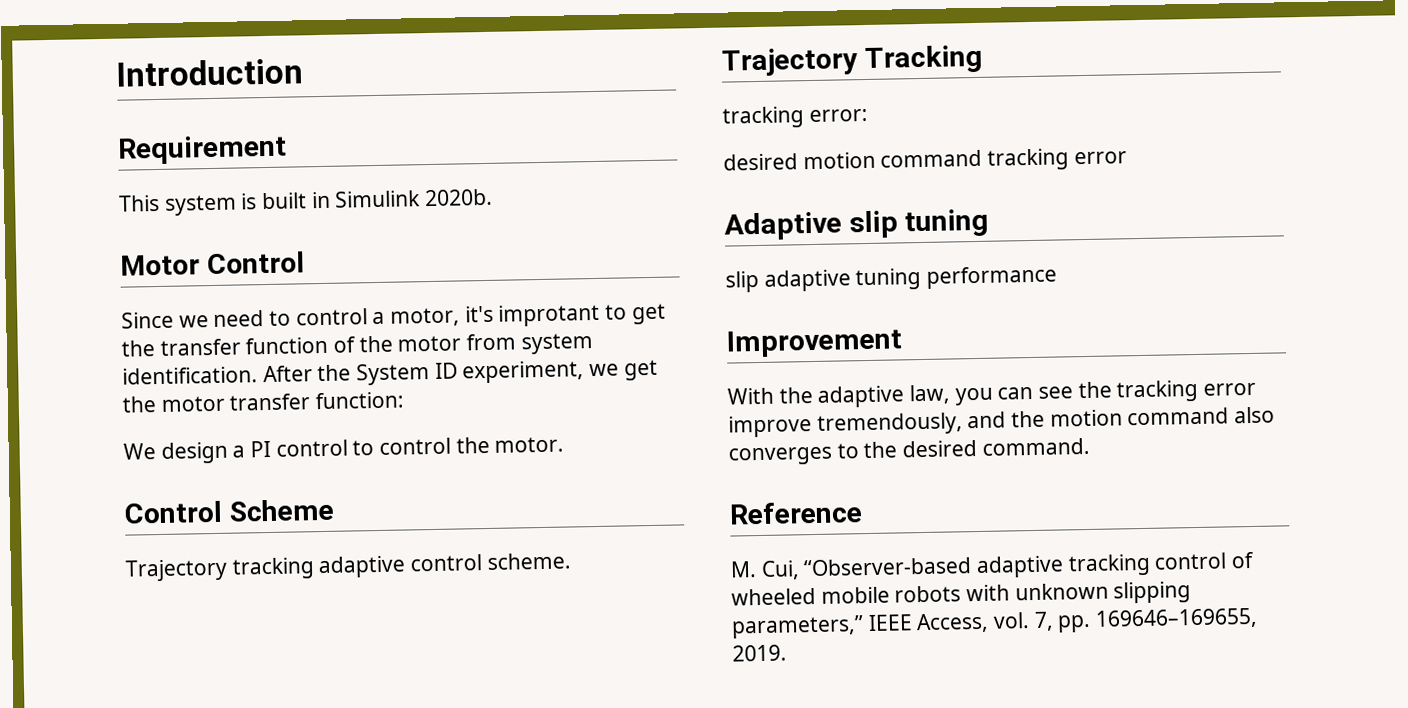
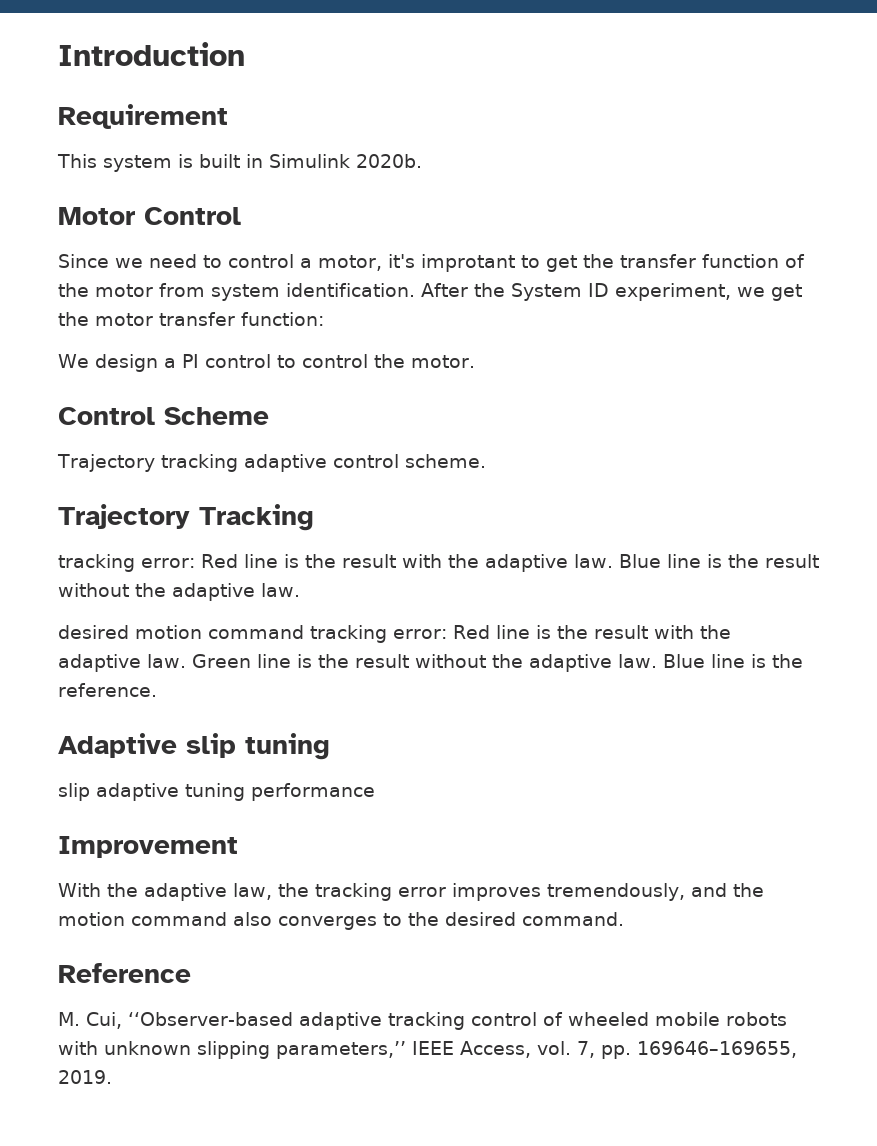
- tracking error:
- desired motion command tracking error
+ tracking error: Red line is the result with the adaptive law. Blue line is the result without the adaptive law.
+ desired motion command tracking error: Red line is the result with the adaptive law. Green line is the result without the adaptive law. Blue line is the reference.
- With the adaptive law, you can see the tracking error improve tremendously, and the motion command also converges to the desired command.
+ With the adaptive law, the tracking error improves tremendously, and the motion command also converges to the desired command.

